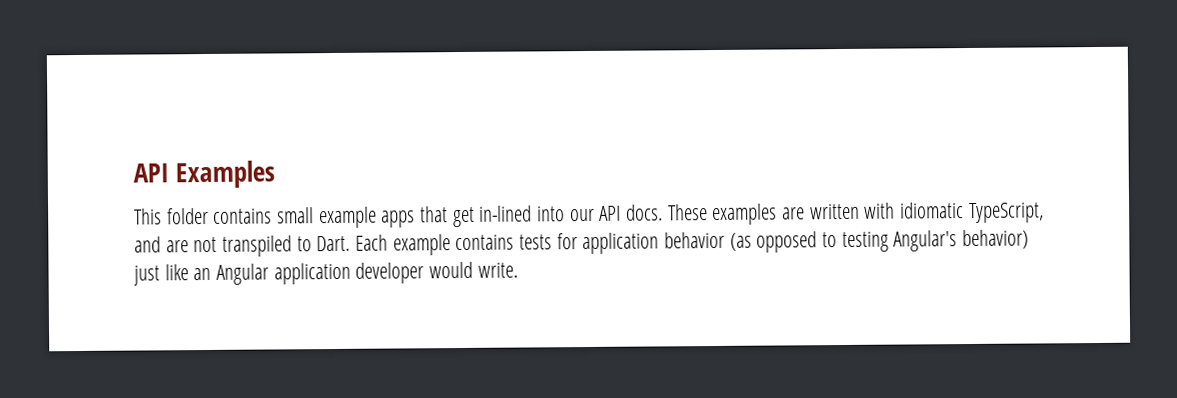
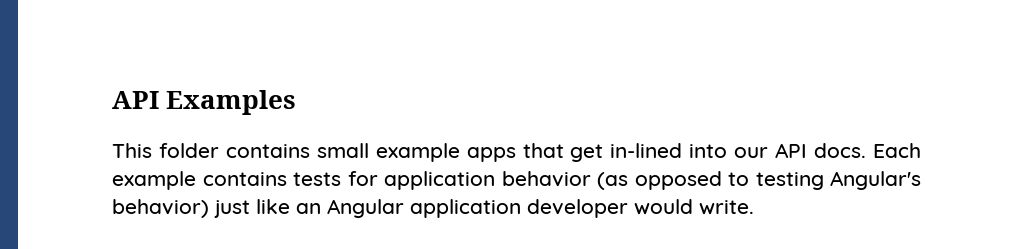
- These examples are written with idiomatic TypeScript, and are not transpiled to Dart.

